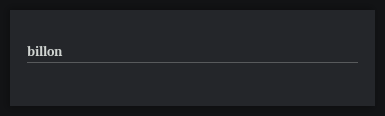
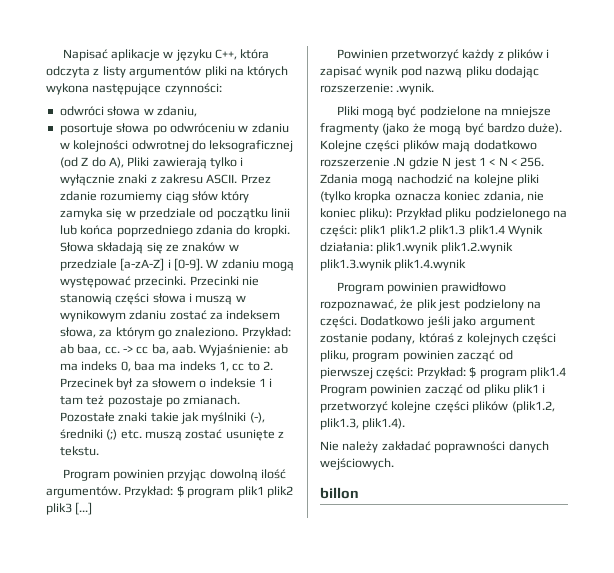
+ Napisać aplikacje w języku C++, która odczyta z listy argumentów pliki na których wykona następujące czynności:
+ odwróci słowa w zdaniu,
+ posortuje słowa po odwróceniu w zdaniu w kolejności odwrotnej do leksograficznej (od Z do A), Pliki zawierają tylko i wyłącznie znaki z zakresu ASCII. Przez zdanie rozumiemy ciąg słów który zamyka się w przedziale od początku linii lub końca poprzedniego zdania do kropki. Słowa składają się ze znaków w przedziale [a-zA-Z] i [0-9]. W zdaniu mogą występować przecinki. Przecinki nie stanowią części słowa i muszą w wynikowym zdaniu zostać za indeksem słowa, za którym go znaleziono. Przykład: ab baa, cc. -> cc ba, aab. Wyjaśnienie: ab ma indeks 0, baa ma indeks 1, cc to 2. Przecinek był za słowem o indeksie 1 i tam też pozostaje po zmianach. Pozostałe znaki takie jak myślniki (-), średniki (;) etc. muszą zostać usunięte z tekstu.
+ Program powinien przyjąc dowolną ilość argumentów. Przykład: $ program plik1 plik2 plik3 [...]
+ Powinien przetworzyć każdy z plików i zapisać wynik pod nazwą pliku dodając rozszerzenie: .wynik.
+ Pliki mogą być podzielone na mniejsze fragmenty (jako że mogą być bardzo duże). Kolejne części plików mają dodatkowo rozszerzenie .N gdzie N jest 1 < N < 256. Zdania mogą nachodzić na kolejne pliki (tylko kropka oznacza koniec zdania, nie koniec pliku): Przykład pliku podzielonego na części: plik1 plik1.2 plik1.3 plik1.4 Wynik działania: plik1.wynik plik1.2.wynik plik1.3.wynik plik1.4.wynik
+ Program powinien prawidłowo rozpoznawać, że plik jest podzielony na części. Dodatkowo jeśli jako argument zostanie podany, któraś z kolejnych części pliku, program powinien zacząć od pierwszej części: Przykład: $ program plik1.4 Program powinien zacząć od pliku plik1 i przetworzyć kolejne części plików (plik1.2, plik1.3, plik1.4).
+ Nie należy zakładać poprawności danych wejściowych.

